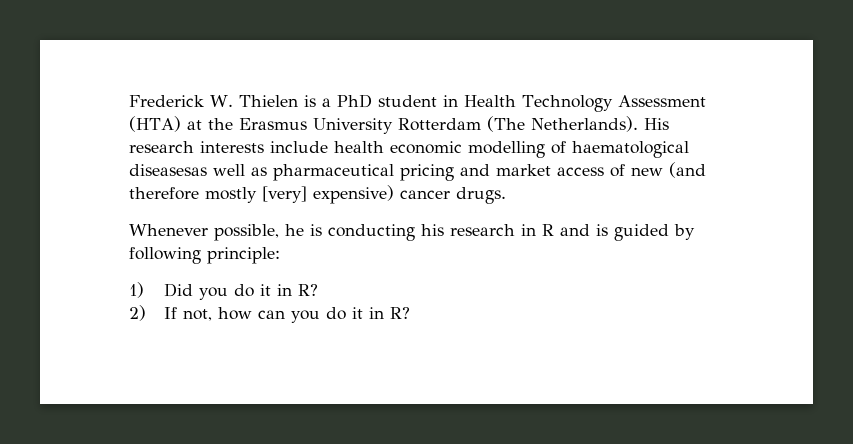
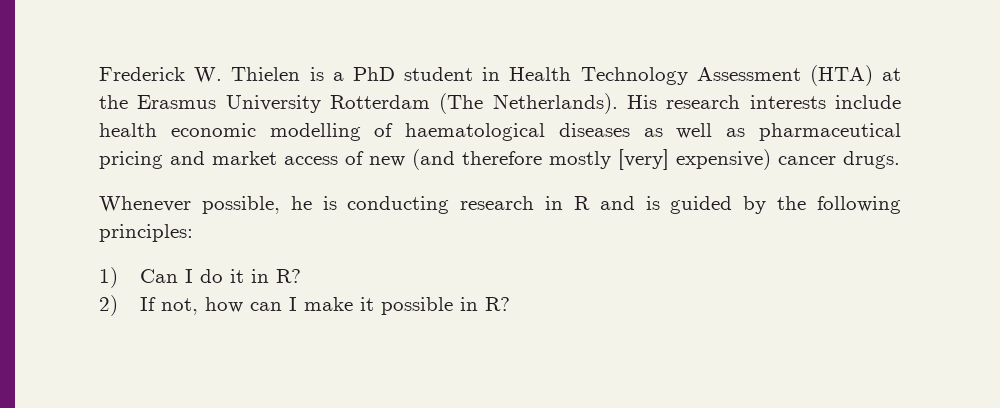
- His research interests include health economic modelling of haematological diseasesas well as pharmaceutical pricing and market access of new (and therefore mostly [very] expensive) cancer drugs.
+ His research interests include health economic modelling of haematological diseases as well as pharmaceutical pricing and market access of new (and therefore mostly [very] expensive) cancer drugs.
- Whenever possible, he is conducting his research in R and is guided by following principle:
+ Whenever possible, he is conducting research in R and is guided by the following principles:
- 1) Did you do it in R?
+ 1) Can I do it in R?
- 2) If not, how can you do it in R?
+ 2) If not, how can I make it possible in R?

